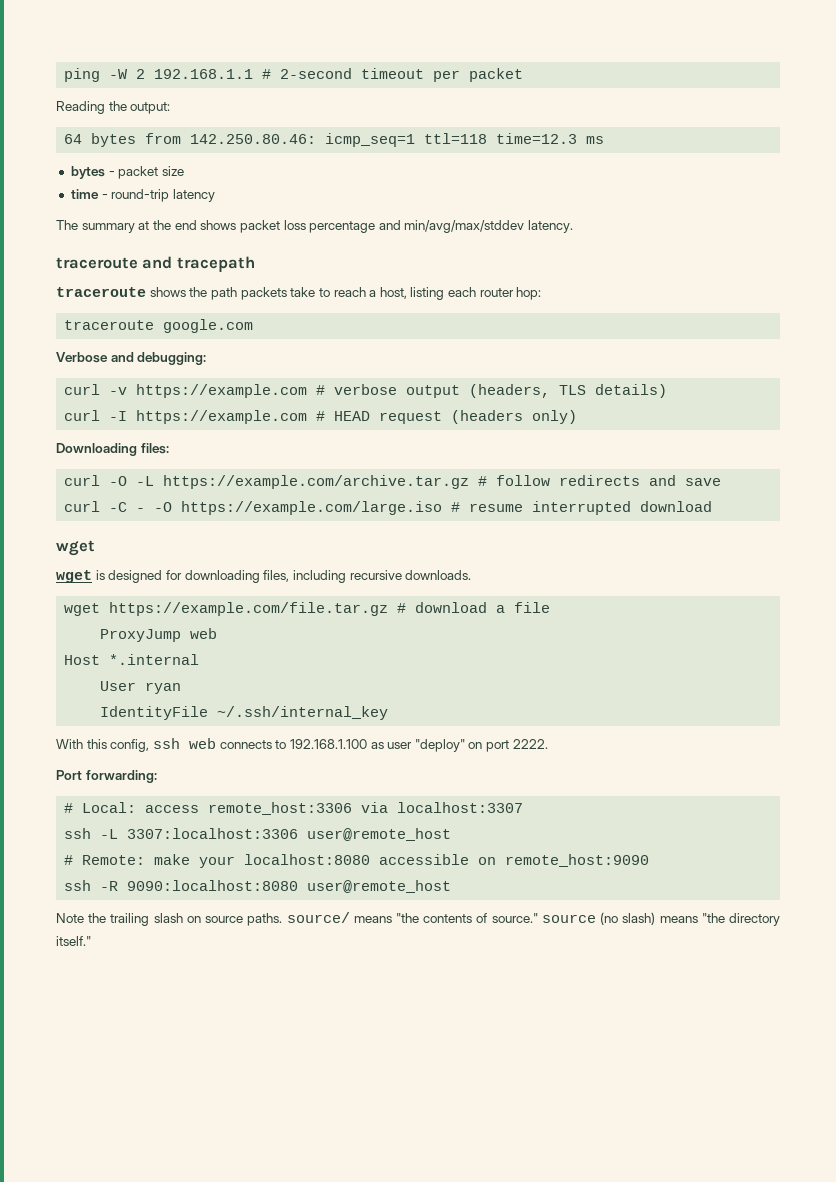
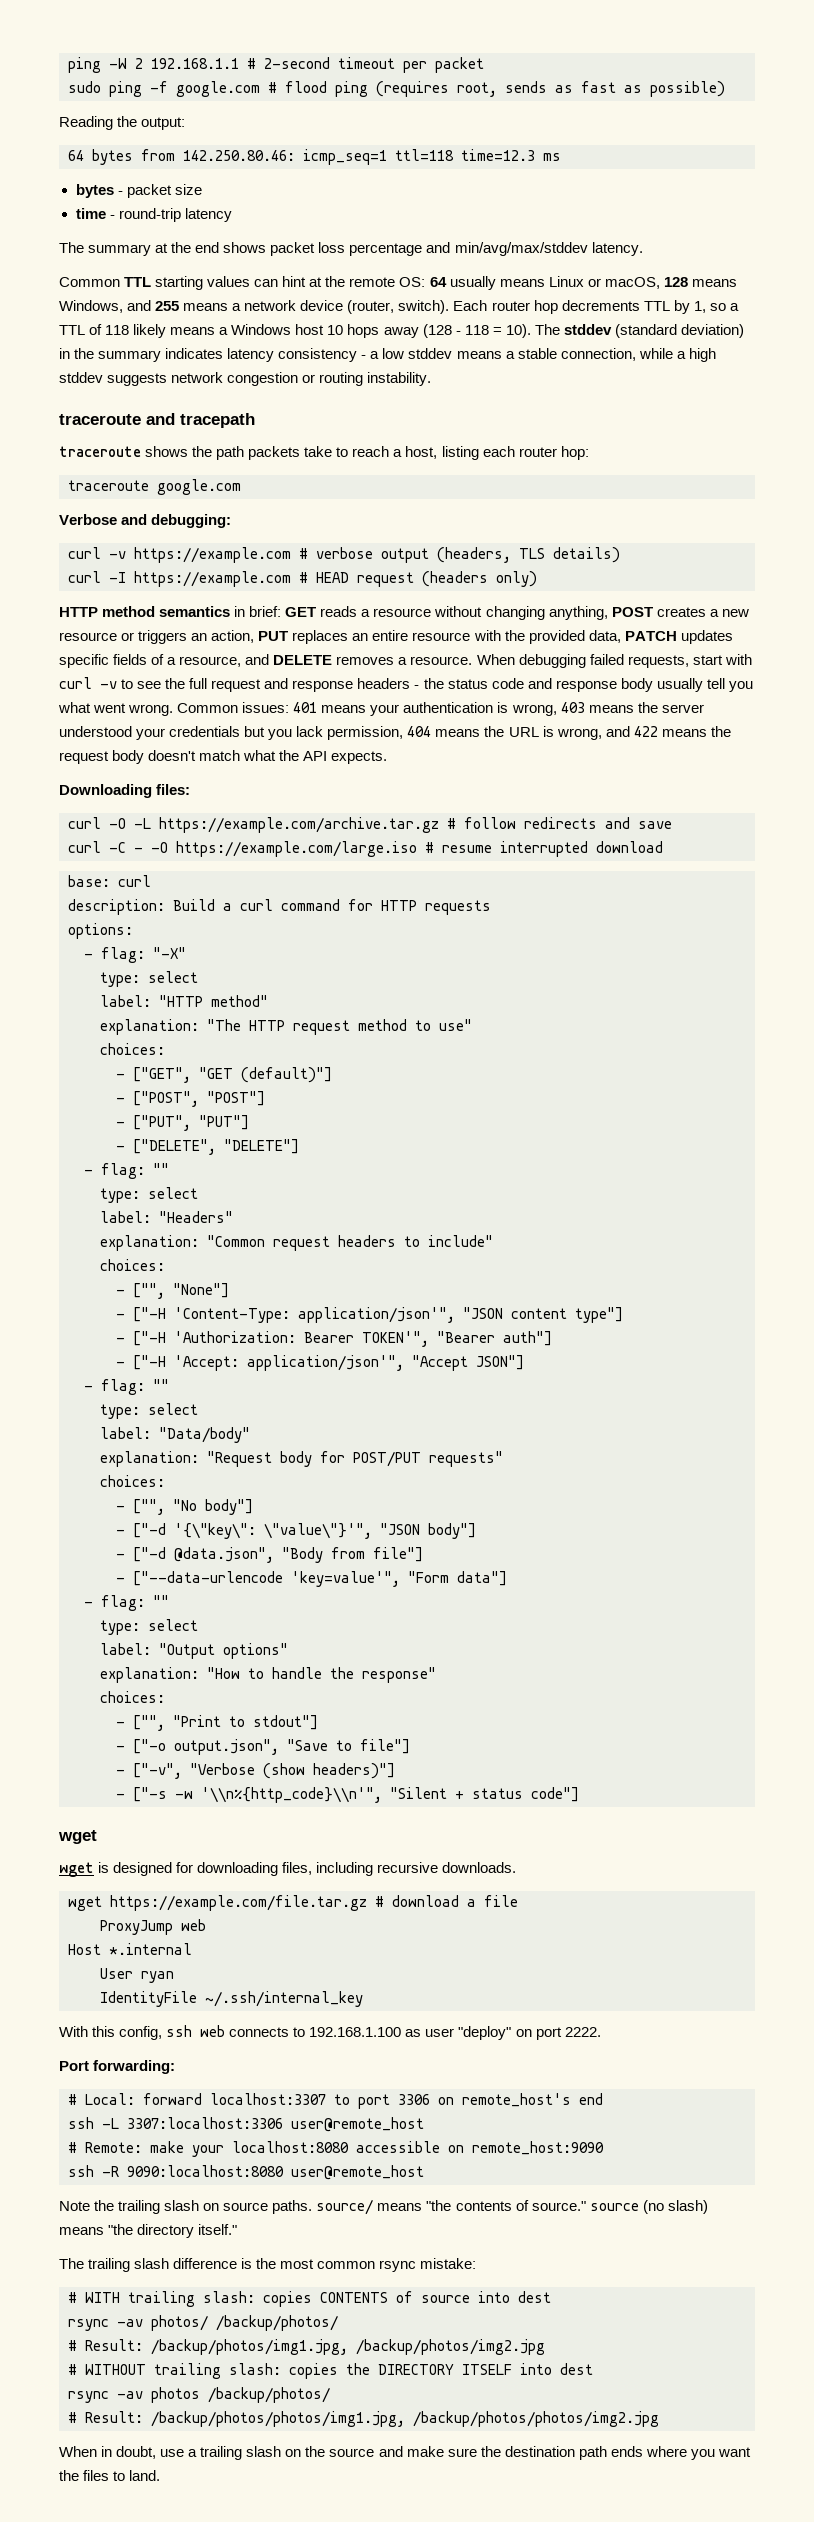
+ sudo ping -f google.com # flood ping (requires root, sends as fast as possible)
+ Common TTL starting values can hint at the remote OS: 64 usually means Linux or macOS, 128 means Windows, and 255 means a network device (router, switch). Each router hop decrements TTL by 1, so a TTL of 118 likely means a Windows host 10 hops away (128 - 118 = 10). The stddev (standard deviation) in the summary indicates latency consistency - a low stddev means a stable connection, while a high stddev suggests network congestion or routing instability.
+ HTTP method semantics in brief: GET reads a resource without changing anything, POST creates a new resource or triggers an action, PUT replaces an entire resource with the provided data, PATCH updates specific fields of a resource, and DELETE removes a resource. When debugging failed requests, start with curl -v to see the full request and response headers - the status code and response body usually tell you what went wrong. Common issues: 401 means your authentication is wrong, 403 means the server understood your credentials but you lack permission, 404 means the URL is wrong, and 422 means the request body doesn't match what the API expects.
+ base: curl
+ description: Build a curl command for HTTP requests
+ options:
+ - flag: "-X"
+ type: select
+ label: "HTTP method"
+ explanation: "The HTTP request method to use"
+ choices:
+ - ["GET", "GET (default)"]
+ - ["POST", "POST"]
+ - ["PUT", "PUT"]
+ - ["DELETE", "DELETE"]
+ - flag: ""
+ type: select
+ label: "Headers"
+ explanation: "Common request headers to include"
+ choices:
+ - ["", "None"]
+ - ["-H 'Content-Type: application/json'", "JSON content type"]
+ - ["-H 'Authorization: Bearer TOKEN'", "Bearer auth"]
+ - ["-H 'Accept: application/json'", "Accept JSON"]
+ - flag: ""
+ type: select
+ label: "Data/body"
+ explanation: "Request body for POST/PUT requests"
+ choices:
+ - ["", "No body"]
+ - ["-d '{\"key\": \"value\"}'", "JSON body"]
+ - ["-d @data.json", "Body from file"]
+ - ["--data-urlencode 'key=value'", "Form data"]
+ - flag: ""
+ type: select
+ label: "Output options"
+ explanation: "How to handle the response"
+ choices:
+ - ["", "Print to stdout"]
+ - ["-o output.json", "Save to file"]
+ - ["-v", "Verbose (show headers)"]
+ - ["-s -w '\\n%{http_code}\\n'", "Silent + status code"]
- # Local: access remote_host:3306 via localhost:3307
+ # Local: forward localhost:3307 to port 3306 on remote_host's end
+ The trailing slash difference is the most common rsync mistake:
+ # WITH trailing slash: copies CONTENTS of source into dest
+ rsync -av photos/ /backup/photos/
+ # Result: /backup/photos/img1.jpg, /backup/photos/img2.jpg
+ # WITHOUT trailing slash: copies the DIRECTORY ITSELF into dest
+ rsync -av photos /backup/photos/
+ # Result: /backup/photos/photos/img1.jpg, /backup/photos/photos/img2.jpg
+ When in doubt, use a trailing slash on the source and make sure the destination path ends where you want the files to land.

